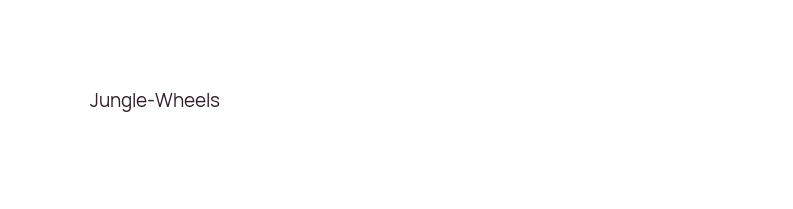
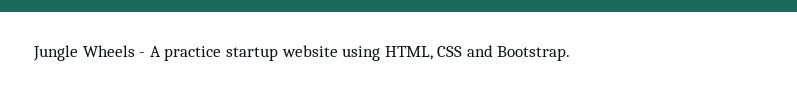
- Jungle-Wheels
+ Jungle Wheels - A practice startup website using HTML, CSS and Bootstrap.

